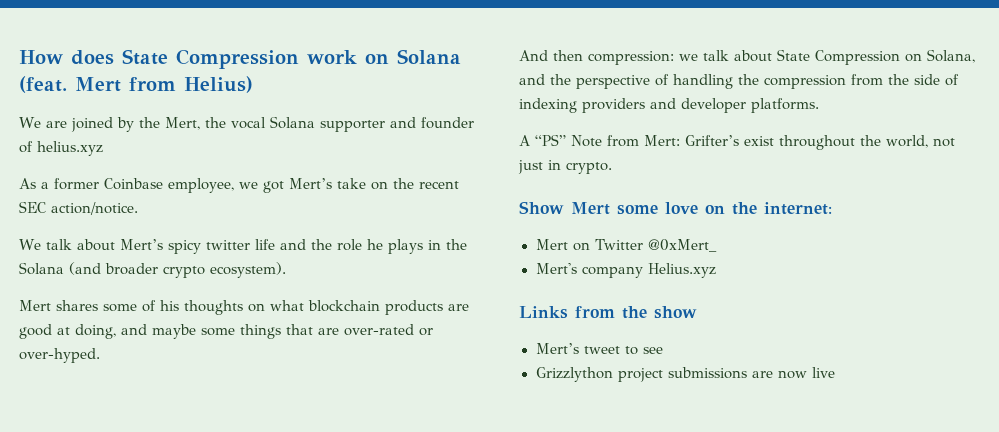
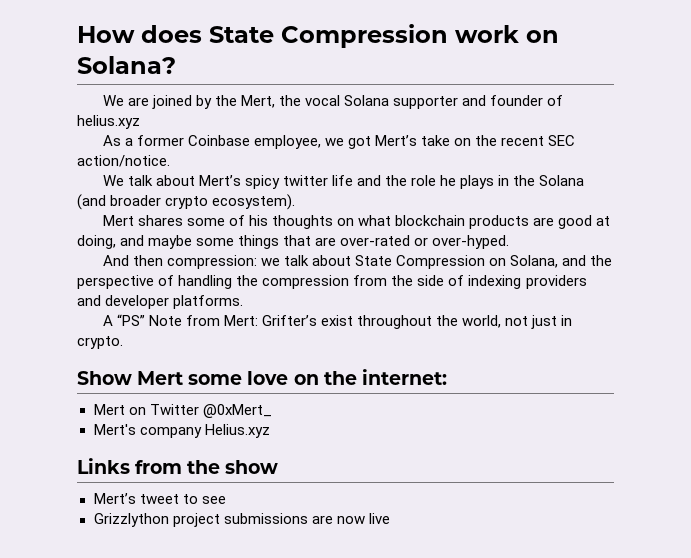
- How does State Compression work on Solana (feat. Mert from Helius)
+ How does State Compression work on Solana?

